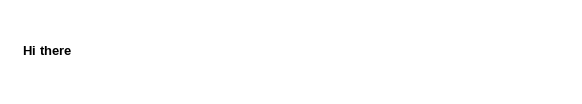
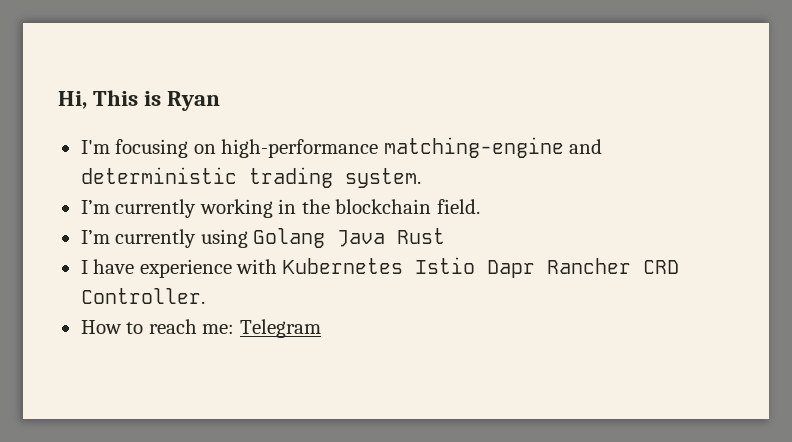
- Hi there
+ Hi, This is Ryan
+ I'm focusing on high-performance matching-engine and deterministic trading system.
+ I’m currently working in the blockchain field.
+ I’m currently using Golang Java Rust
+ I have experience with Kubernetes Istio Dapr Rancher CRD Controller.
+ How to reach me: Telegram

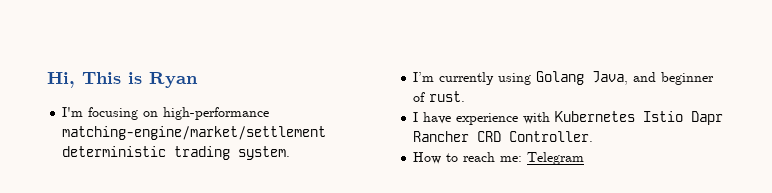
- I'm focusing on high-performance matching-engine and deterministic trading system.
+ I'm focusing on high-performance matching-engine/market/settlement deterministic trading system.
- I’m currently working in the blockchain field.
- I’m currently using Golang Java Rust
+ I’m currently using Golang Java, and beginner of rust.

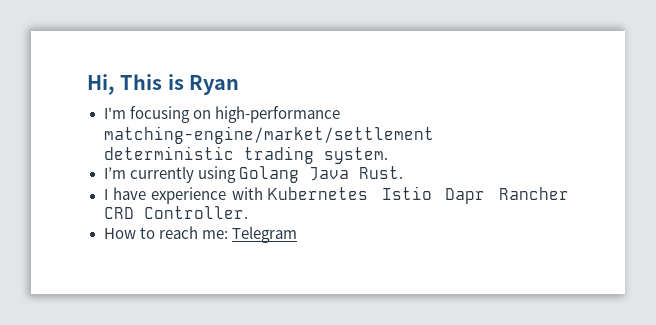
- I’m currently using Golang Java, and beginner of rust.
+ I’m currently using Golang Java Rust.

